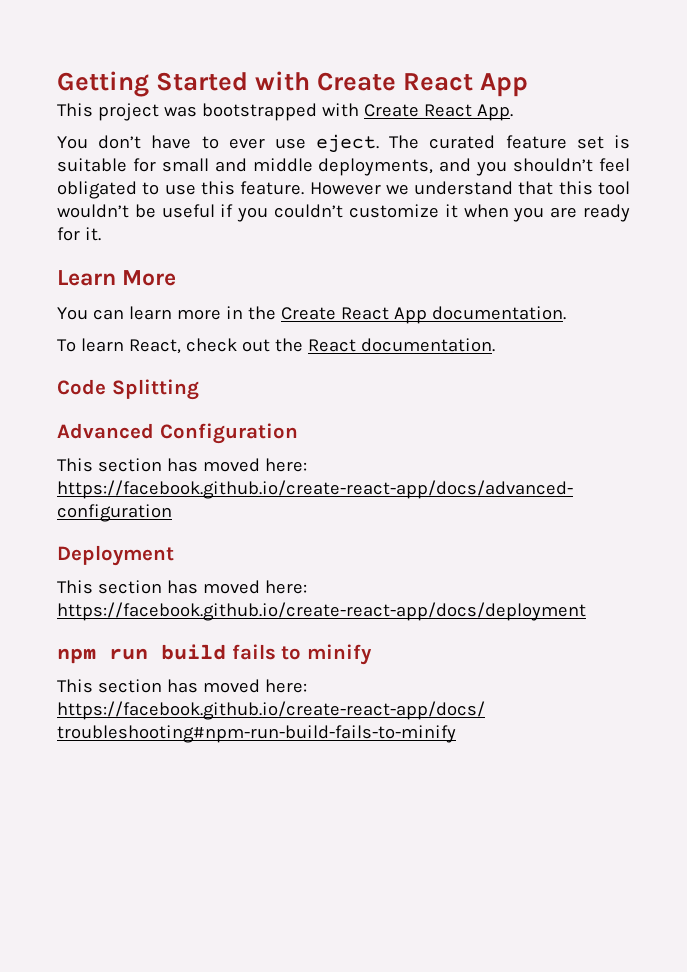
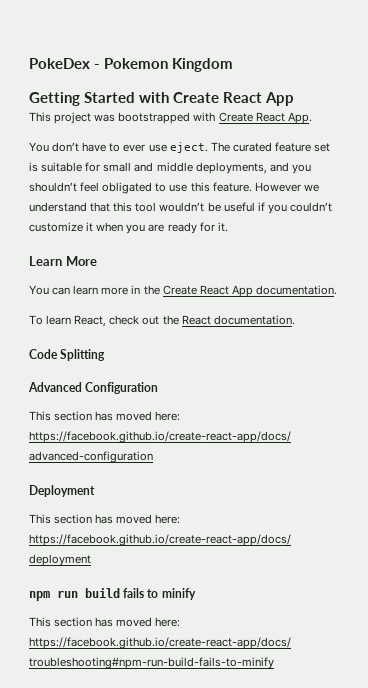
+ PokeDex - Pokemon Kingdom

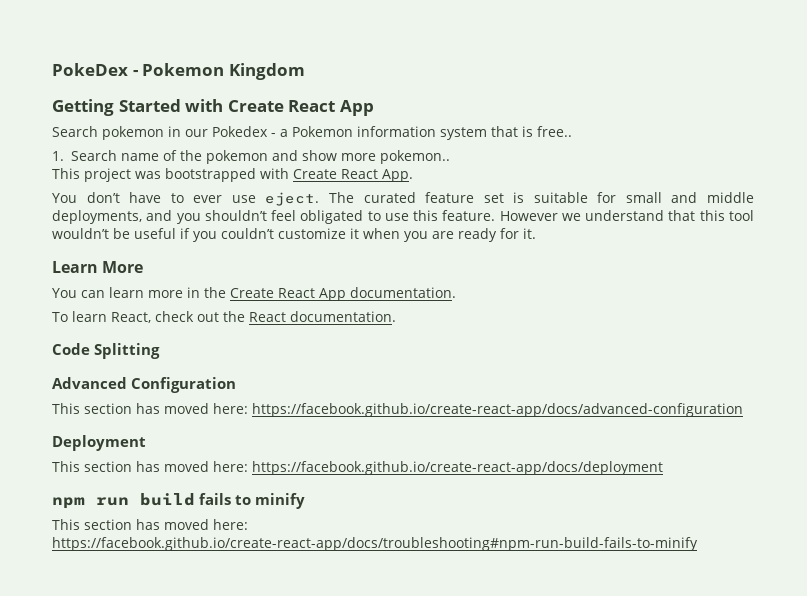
+ Search pokemon in our Pokedex - a Pokemon information system that is free..
+ 1. Search name of the pokemon and show more pokemon..

